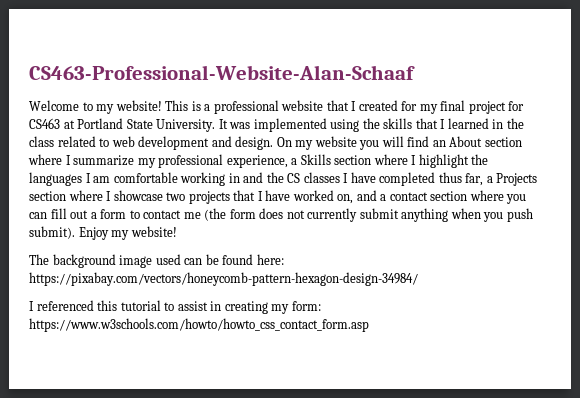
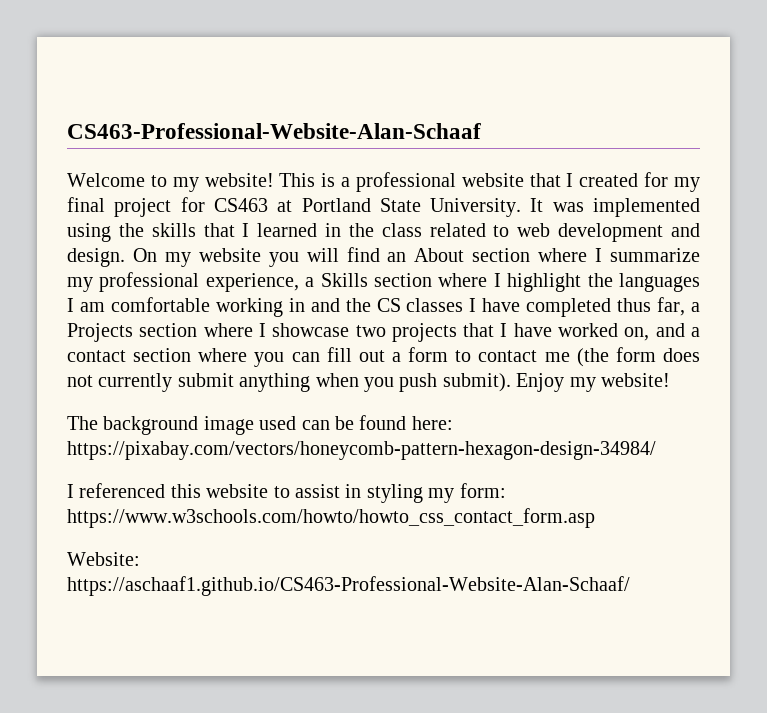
- I referenced this tutorial to assist in creating my form: https://www.w3schools.com/howto/howto_css_contact_form.asp
+ I referenced this website to assist in styling my form: https://www.w3schools.com/howto/howto_css_contact_form.asp
+ Website: https://aschaaf1.github.io/CS463-Professional-Website-Alan-Schaaf/

